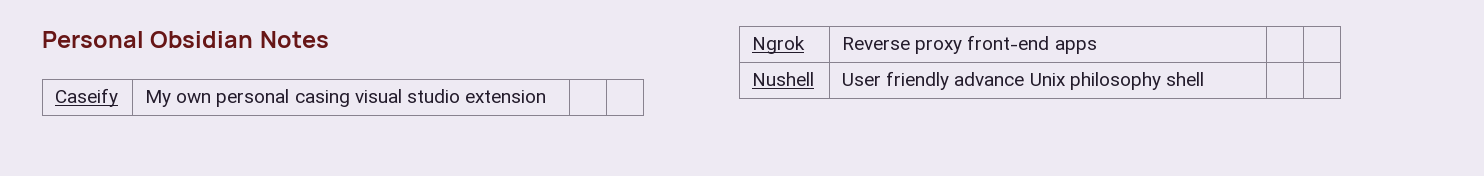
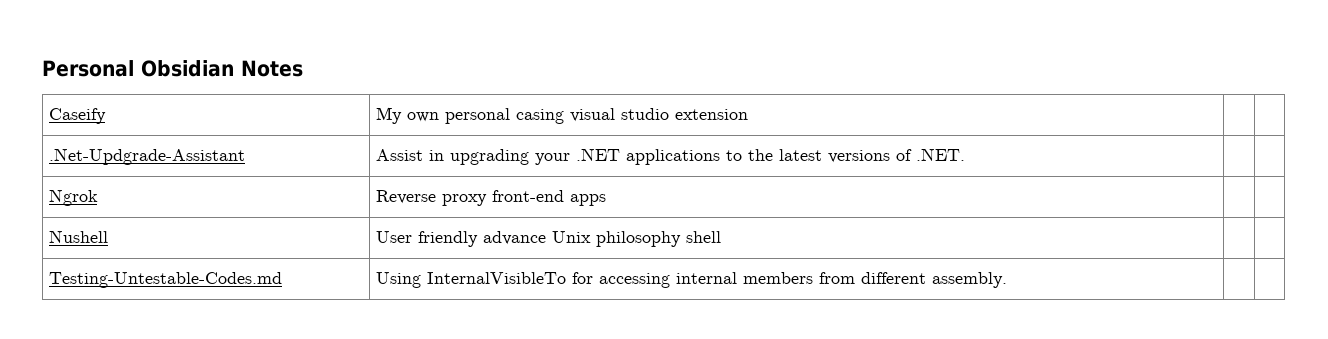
+ .Net-Updgrade-Assistant | Assist in upgrading your .NET applications to the latest versions of .NET. | |
+ Testing-Untestable-Codes.md | Using InternalVisibleTo for accessing internal members from different assembly. | |

